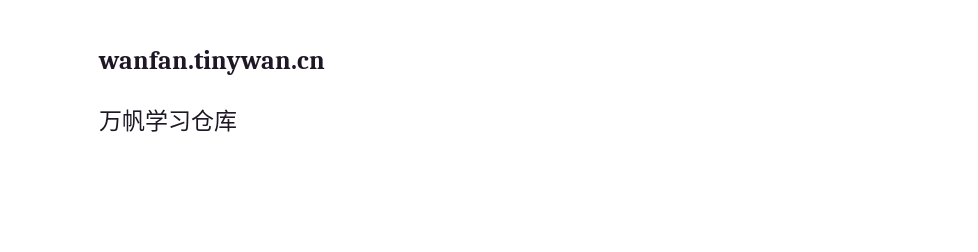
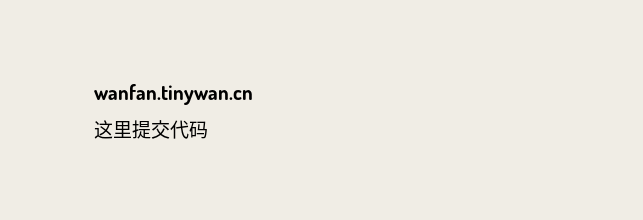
- 万帆学习仓库
+ 这里提交代码

